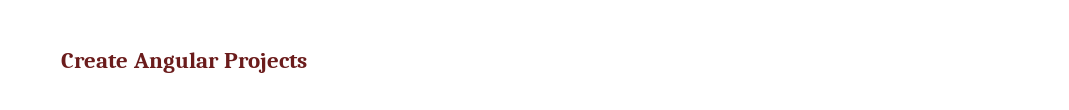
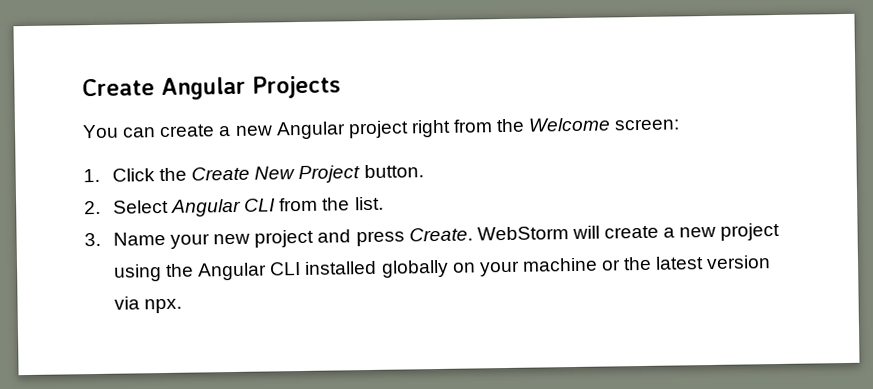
+ You can create a new Angular project right from the Welcome screen:
+ 1. Click the Create New Project button.
+ 2. Select Angular CLI from the list.
+ 3. Name your new project and press Create. WebStorm will create a new project using the Angular CLI installed globally on your machine or the latest version via npx.

